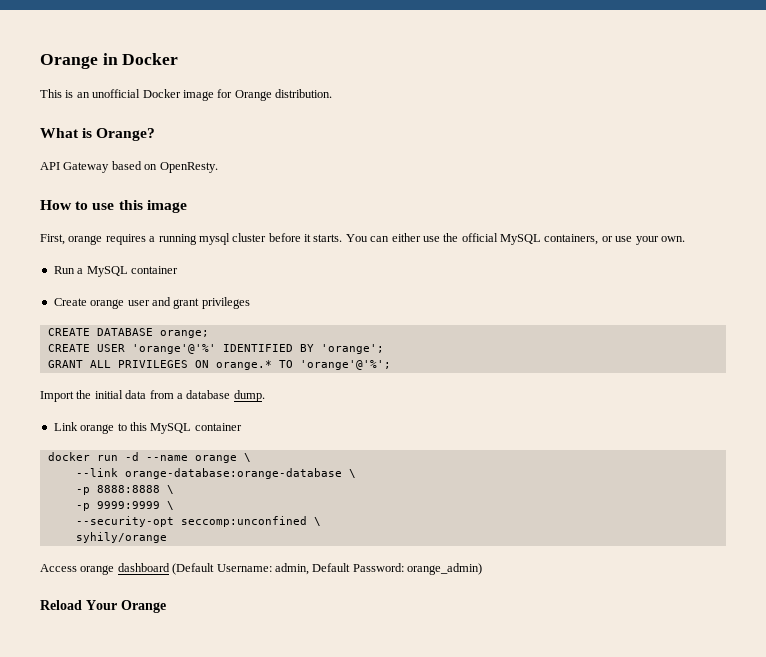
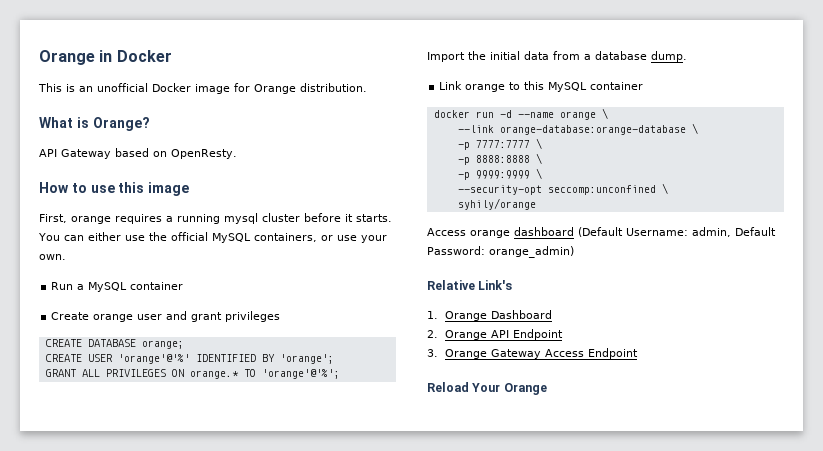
+ -p 7777:7777 \
+ Relative Link's
+ 1. Orange Dashboard
+ 2. Orange API Endpoint
+ 3. Orange Gateway Access Endpoint

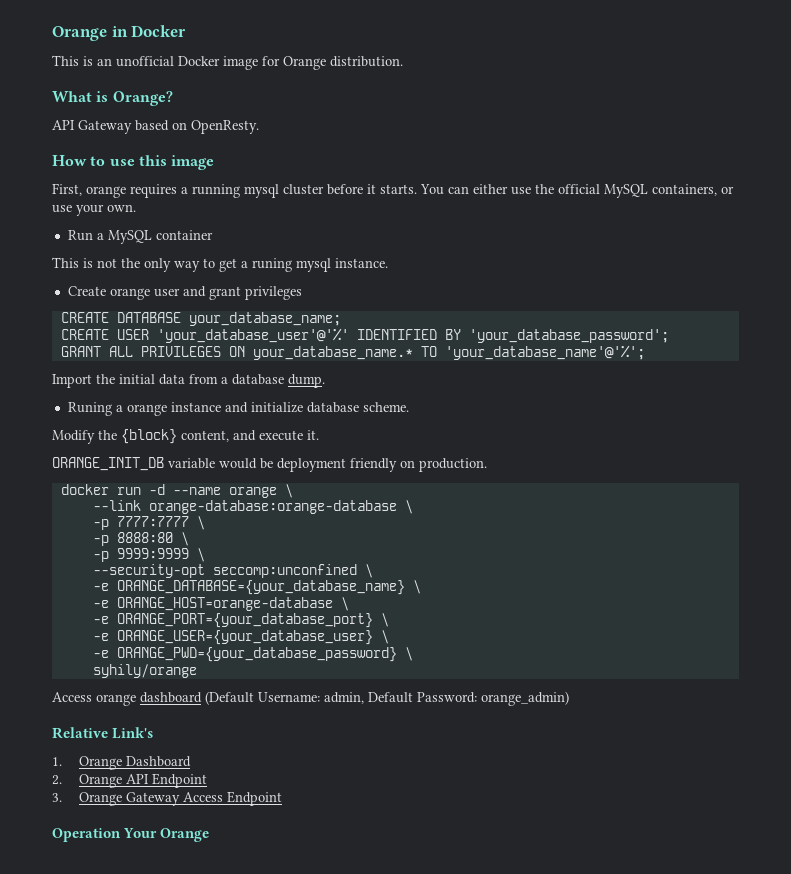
+ This is not the only way to get a runing mysql instance.
- CREATE DATABASE orange;
+ CREATE DATABASE your_database_name;
- CREATE USER 'orange'@'%' IDENTIFIED BY 'orange';
+ CREATE USER 'your_database_user'@'%' IDENTIFIED BY 'your_database_password';
- GRANT ALL PRIVILEGES ON orange.* TO 'orange'@'%';
+ GRANT ALL PRIVILEGES ON your_database_name.* TO 'your_database_name'@'%';
- Link orange to this MySQL container
+ Runing a orange instance and initialize database scheme.
+ Modify the {block} content, and execute it.
+ ORANGE_INIT_DB variable would be deployment friendly on production.
- -p 8888:8888 \
+ -p 8888:80 \
+ -e ORANGE_DATABASE={your_database_name} \
+ -e ORANGE_HOST=orange-database \
+ -e ORANGE_PORT={your_database_port} \
+ -e ORANGE_USER={your_database_user} \
+ -e ORANGE_PWD={your_database_password} \
- Reload Your Orange
+ Operation Your Orange

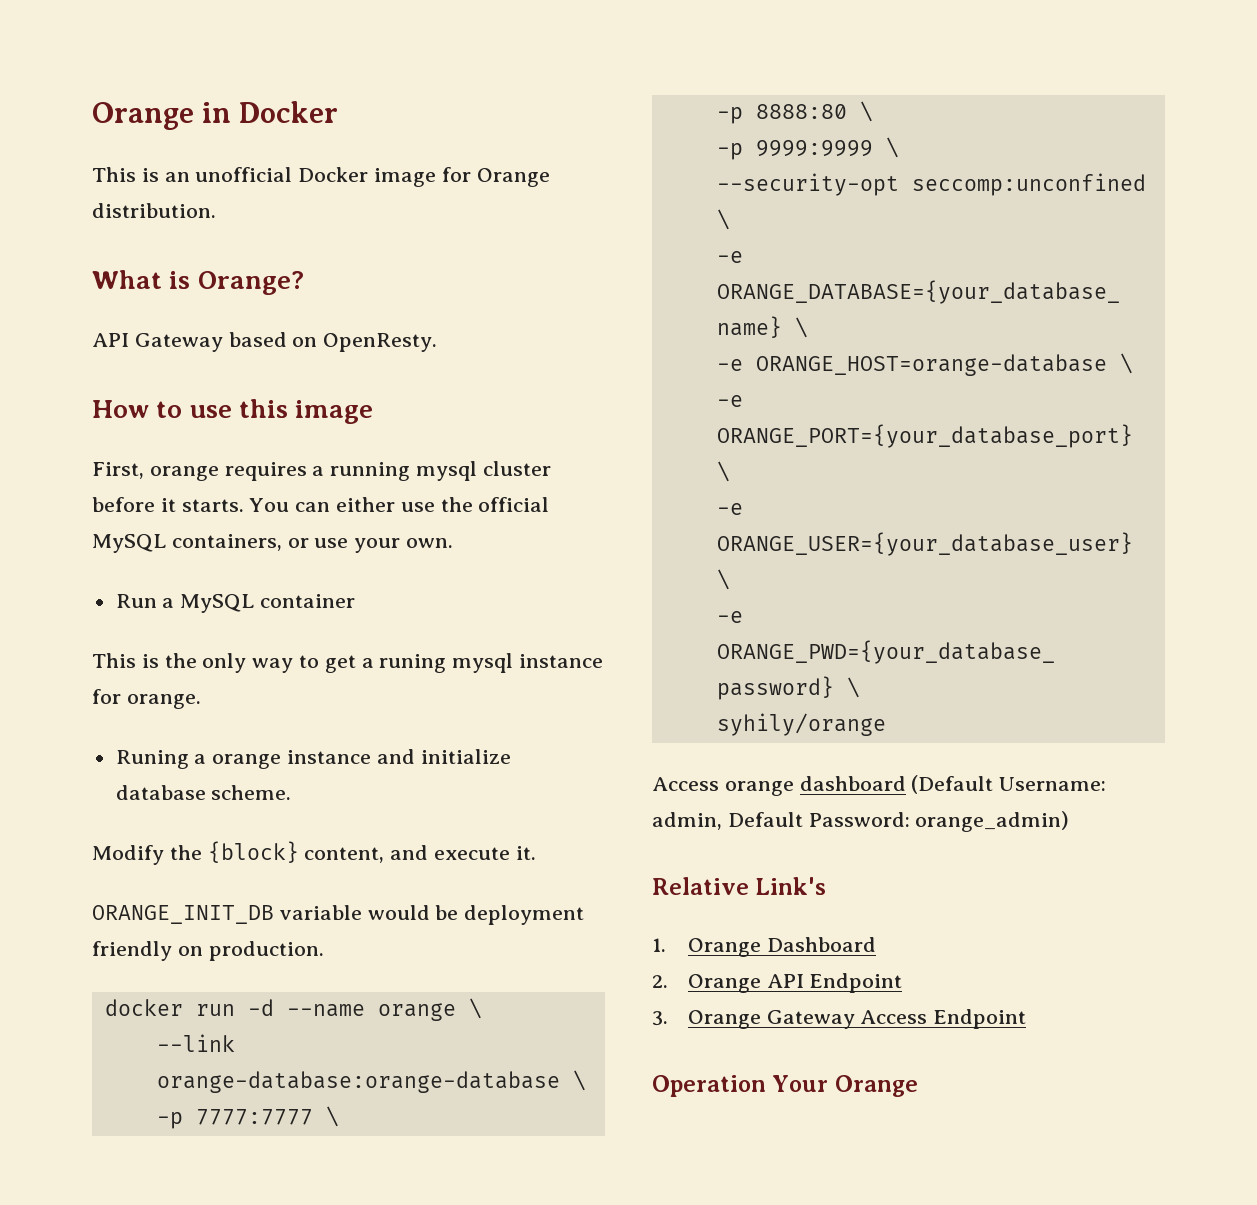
- This is not the only way to get a runing mysql instance.
- Create orange user and grant privileges
- CREATE DATABASE your_database_name;
- CREATE USER 'your_database_user'@'%' IDENTIFIED BY 'your_database_password';
- GRANT ALL PRIVILEGES ON your_database_name.* TO 'your_database_name'@'%';
- Import the initial data from a database dump.
+ This is the only way to get a runing mysql instance for orange.

